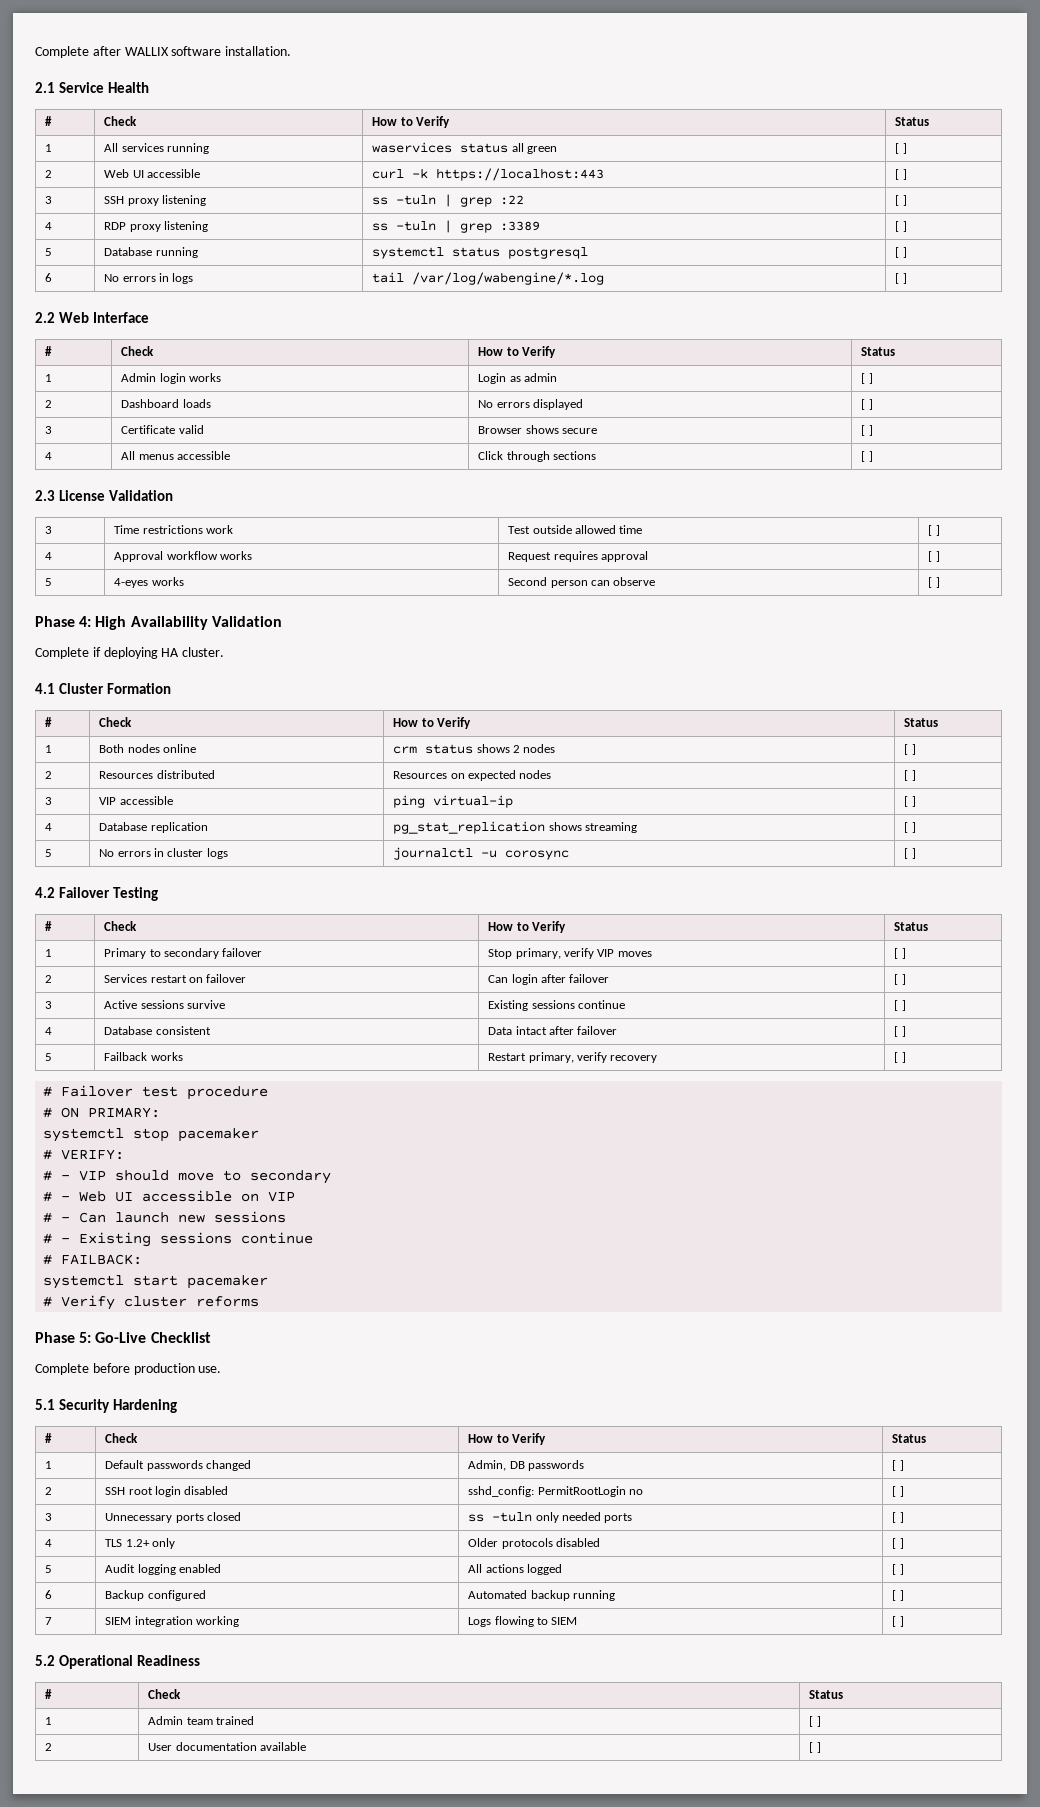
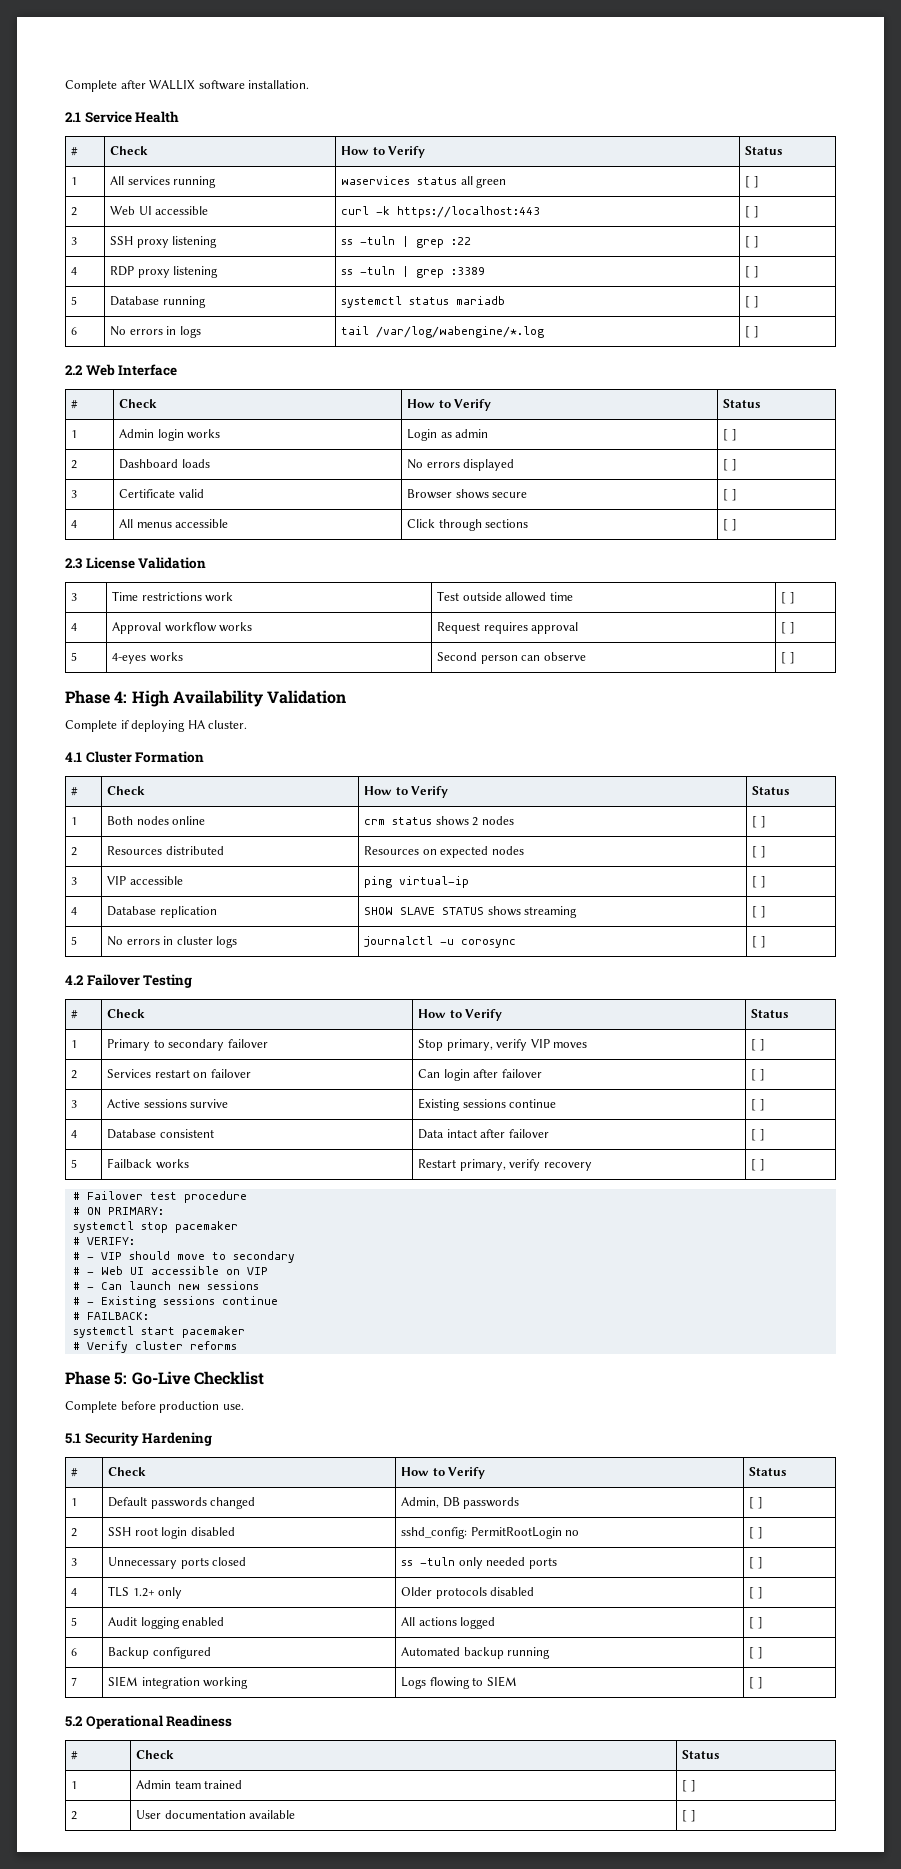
- 5 | Database running | systemctl status postgresql | [ ]
+ 5 | Database running | systemctl status mariadb | [ ]
- 4 | Database replication | pg_stat_replication shows streaming | [ ]
+ 4 | Database replication | SHOW SLAVE STATUS shows streaming | [ ]

